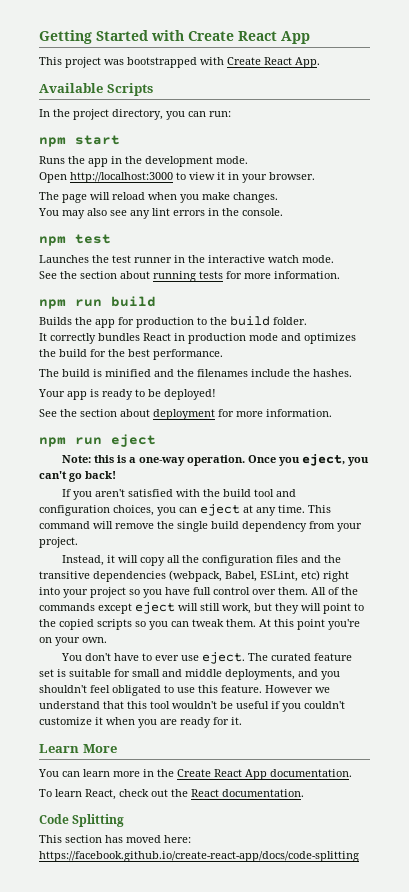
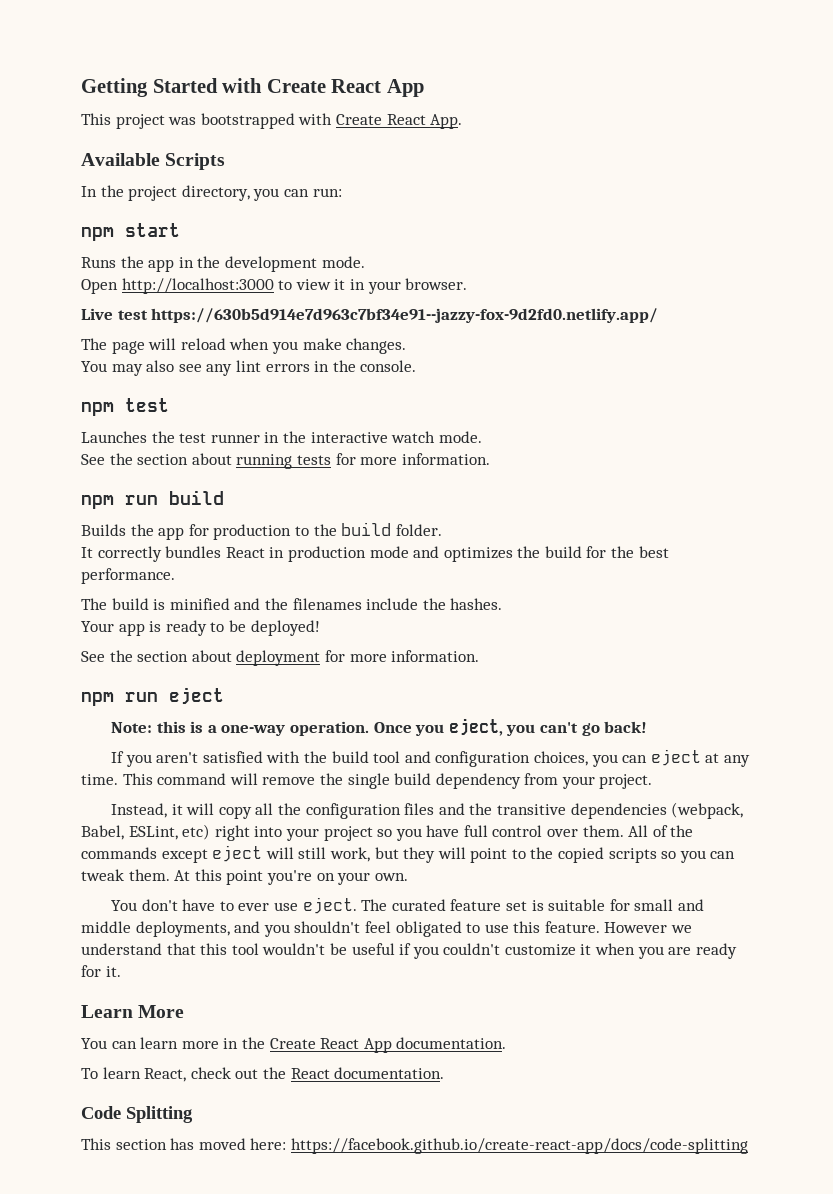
+ Live test https://630b5d914e7d963c7bf34e91--jazzy-fox-9d2fd0.netlify.app/

